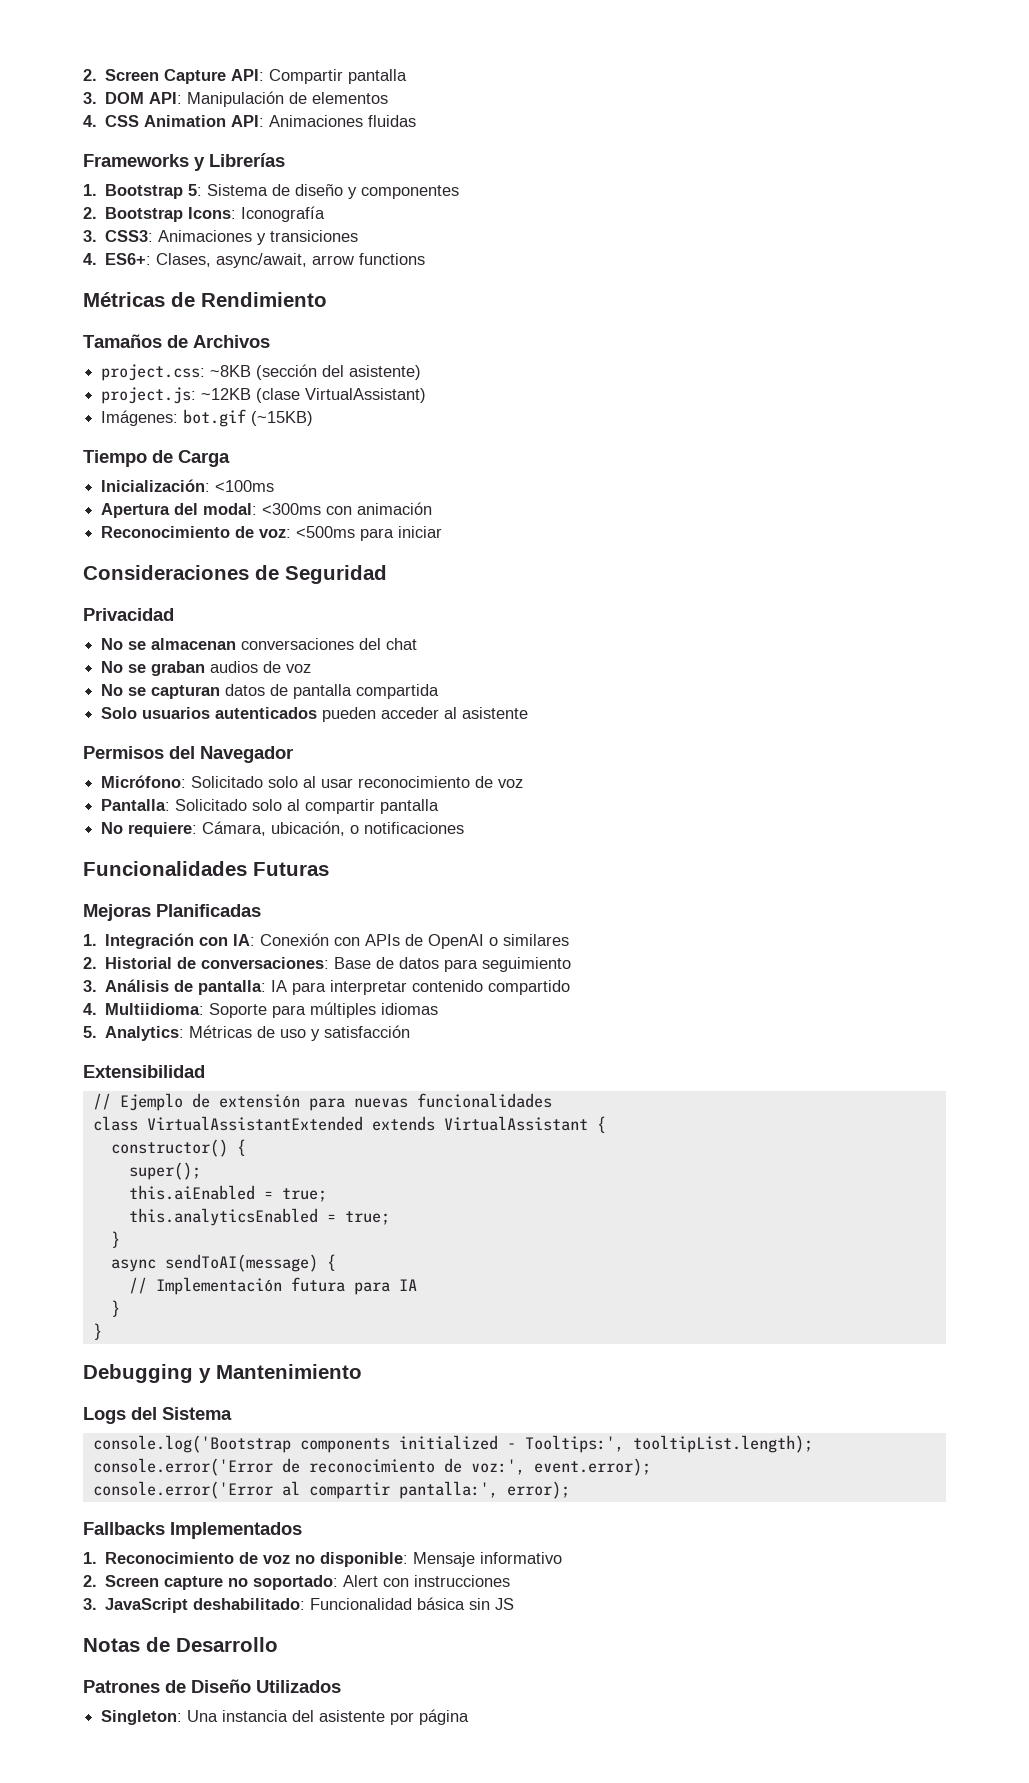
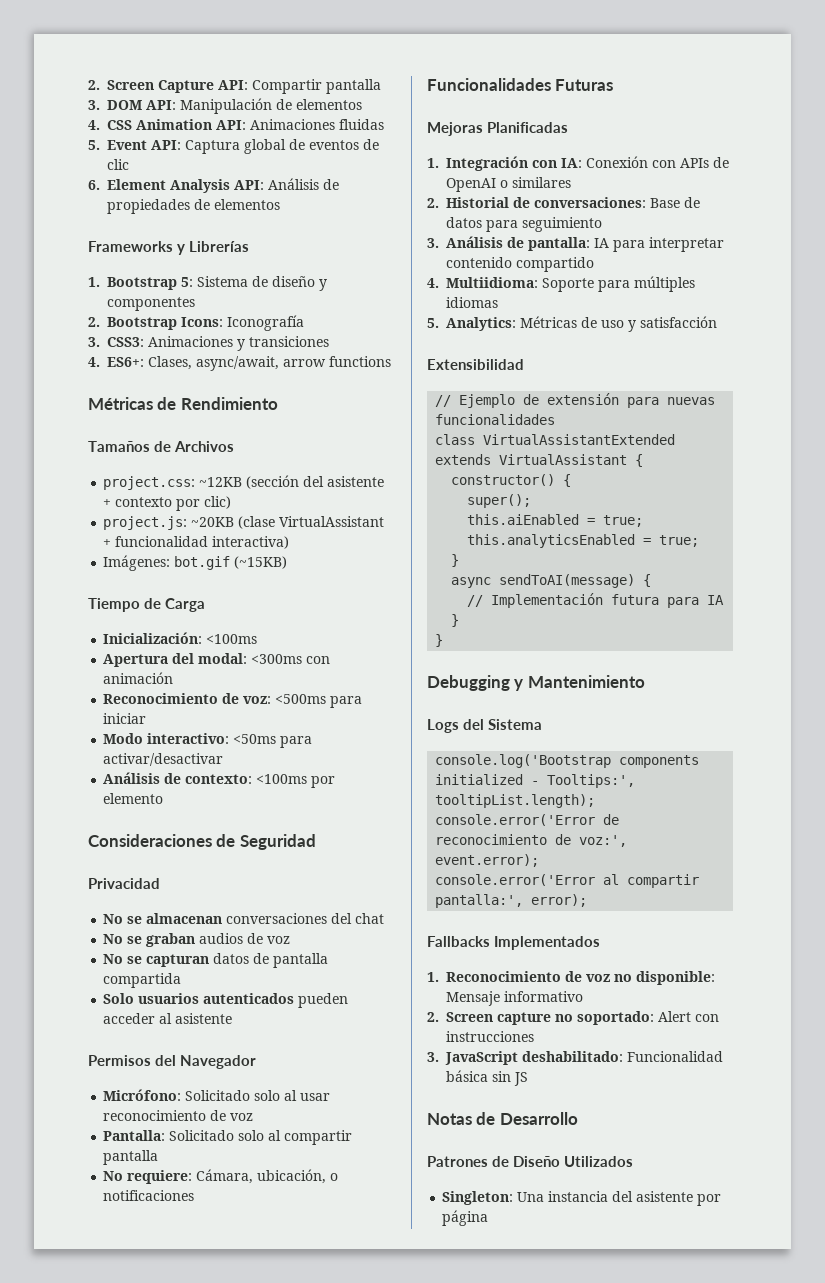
+ 5. Event API: Captura global de eventos de clic
+ 6. Element Analysis API: Análisis de propiedades de elementos
- project.css: ~8KB (sección del asistente)
- project.js: ~12KB (clase VirtualAssistant)
+ project.css: ~12KB (sección del asistente + contexto por clic)
+ project.js: ~20KB (clase VirtualAssistant + funcionalidad interactiva)
+ Modo interactivo: <50ms para activar/desactivar
+ Análisis de contexto: <100ms por elemento

